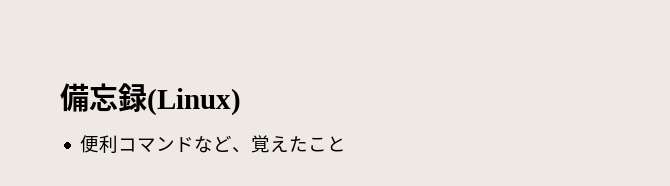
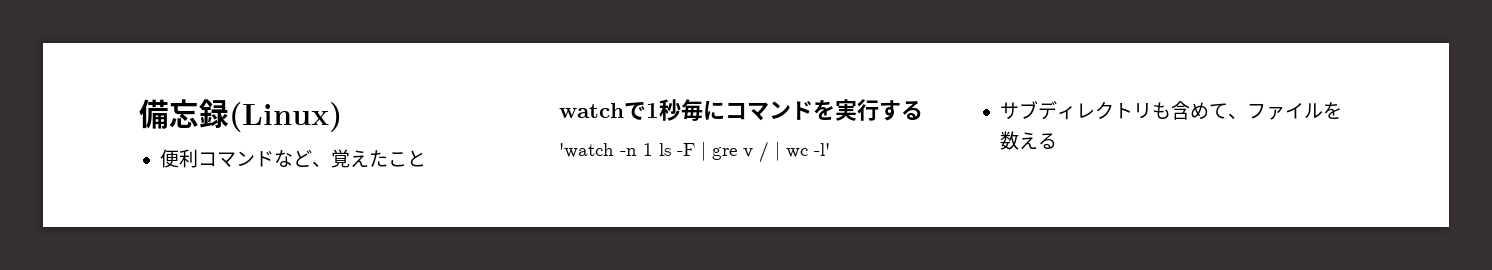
+ watchで1秒毎にコマンドを実行する
+ 'watch -n 1 ls -F | gre v / | wc -l'
+ サブディレクトリも含めて、ファイルを数える

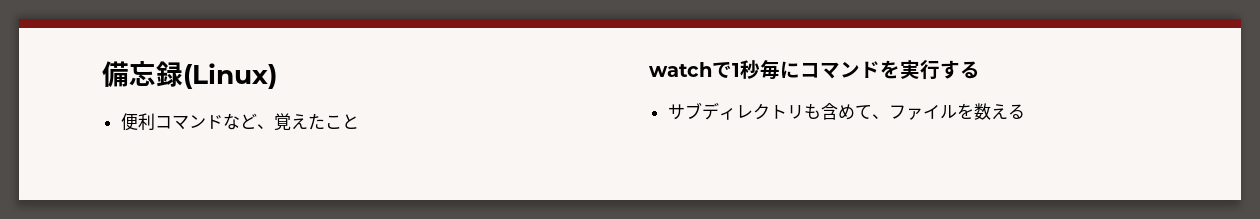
- 'watch -n 1 ls -F | gre v / | wc -l'

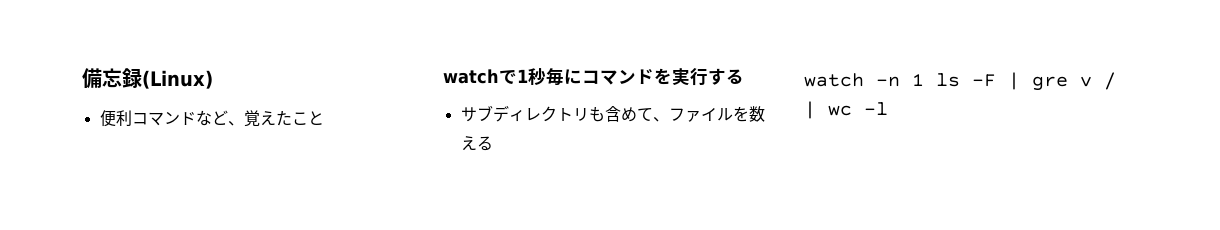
+ watch -n 1 ls -F | gre v / | wc -l

